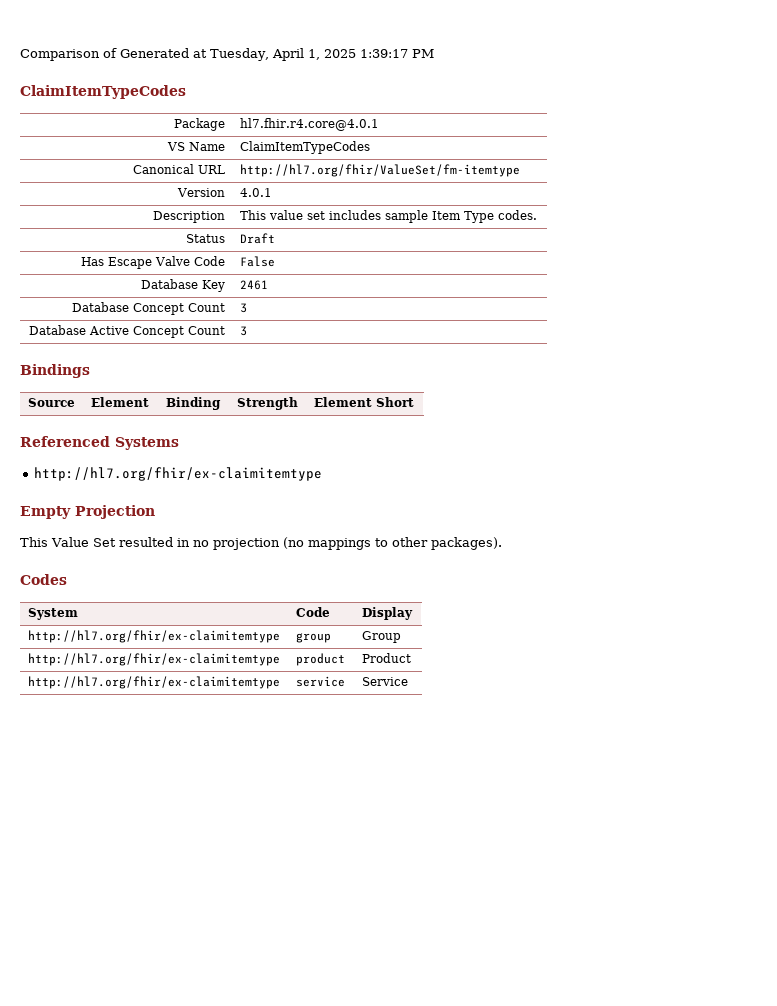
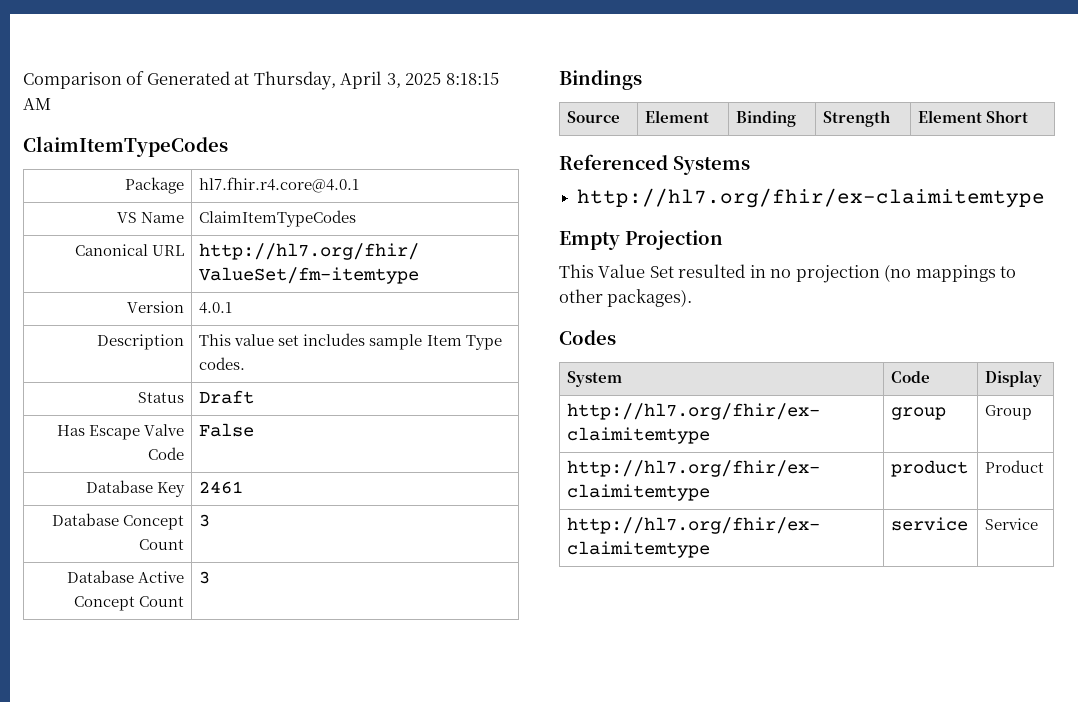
- Comparison of Generated at Tuesday, April 1, 2025 1:39:17 PM
+ Comparison of Generated at Thursday, April 3, 2025 8:18:15 AM

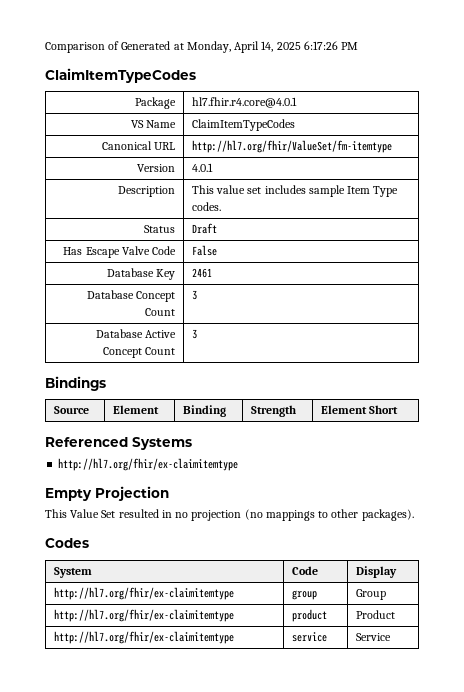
- Comparison of Generated at Thursday, April 3, 2025 8:18:15 AM
+ Comparison of Generated at Monday, April 14, 2025 6:17:26 PM

